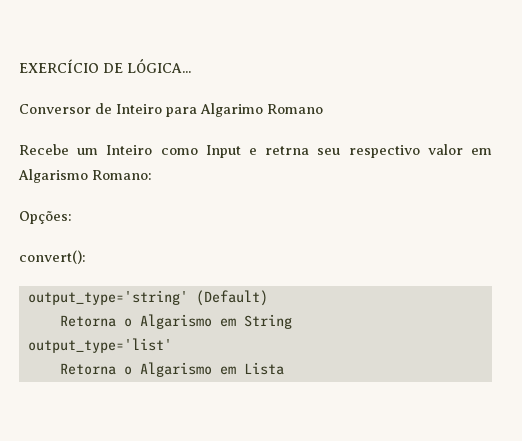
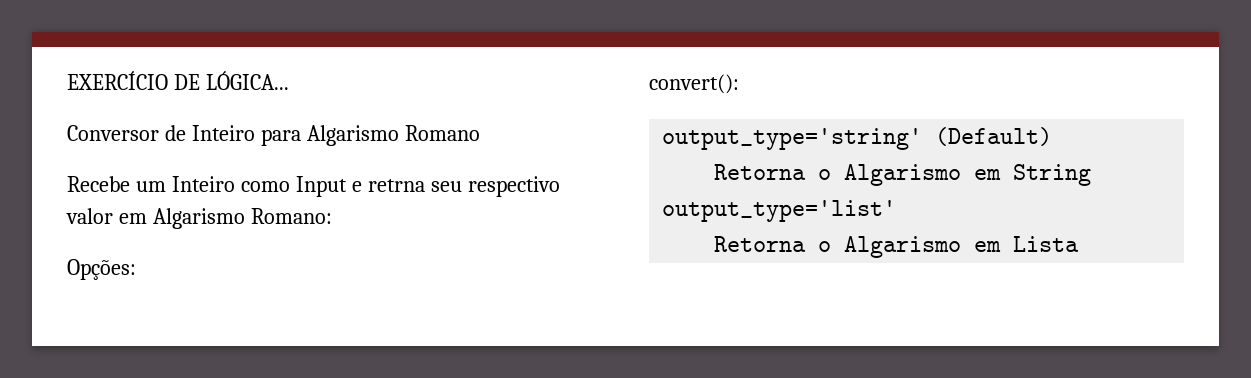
- Conversor de Inteiro para Algarimo Romano
+ Conversor de Inteiro para Algarismo Romano

